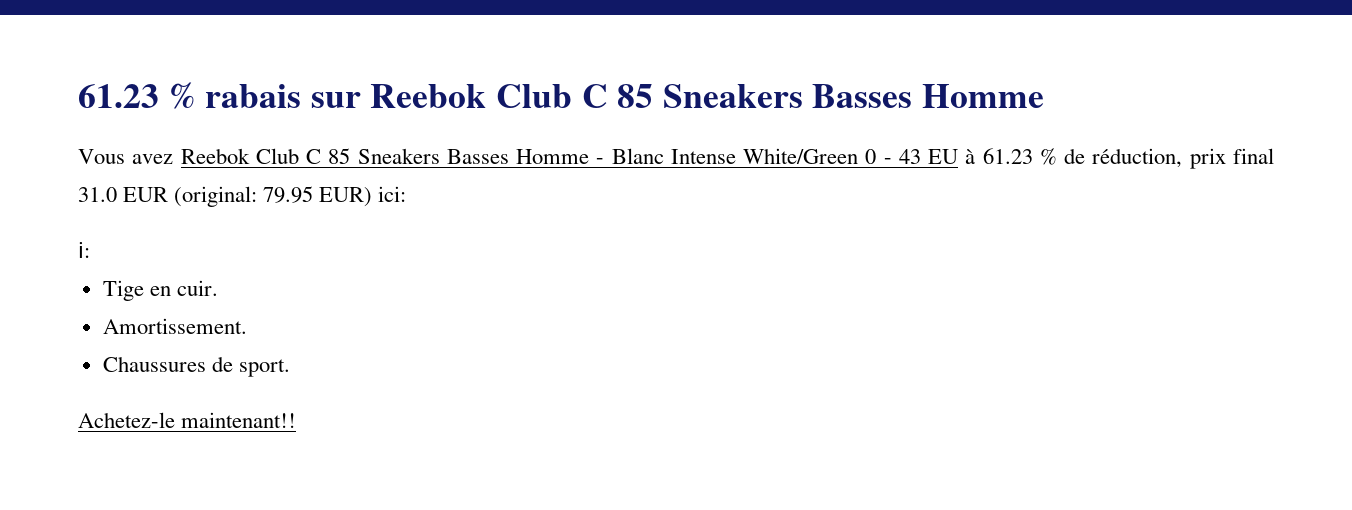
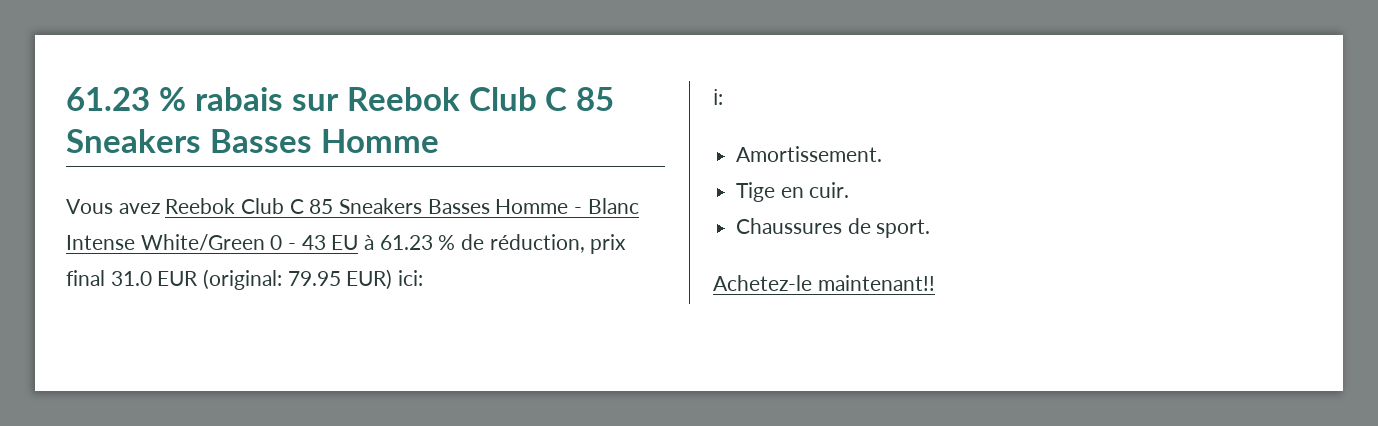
+ Amortissement.
- Amortissement.

